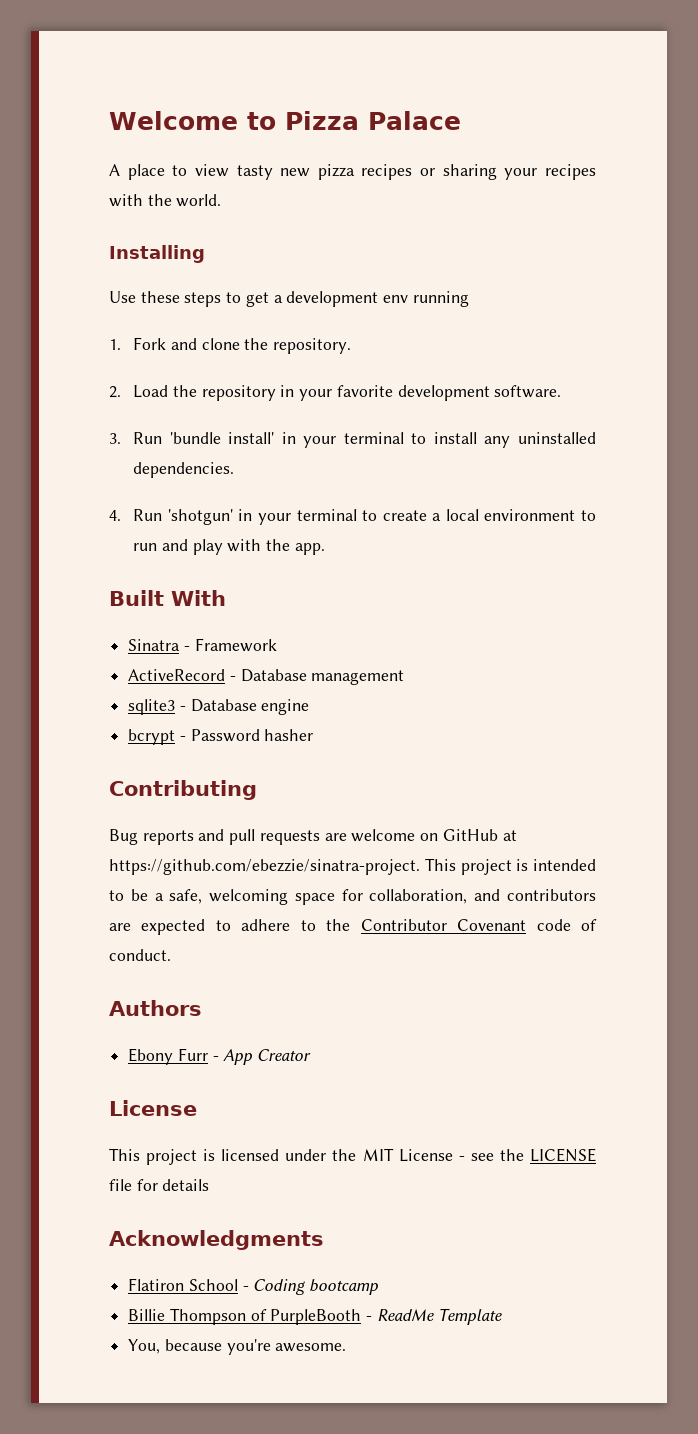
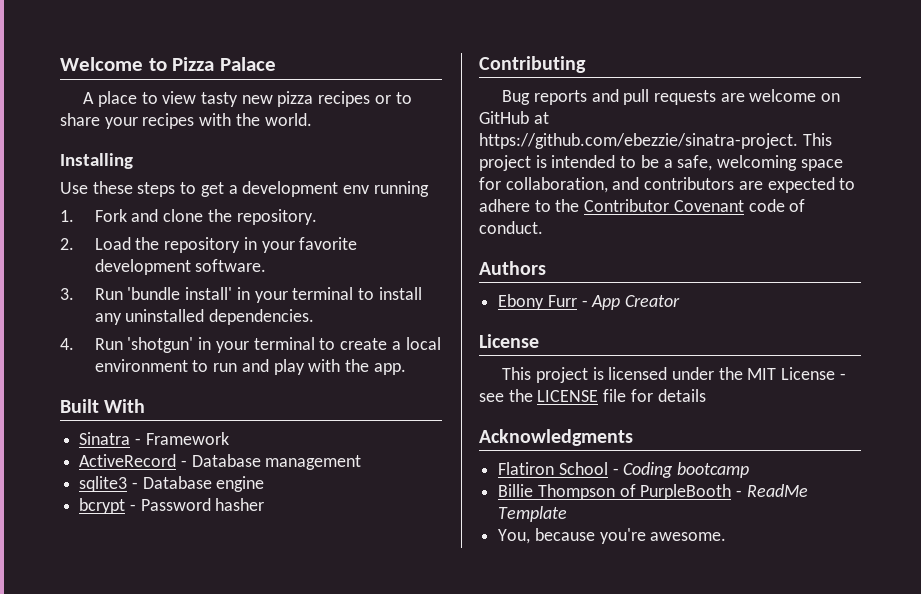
- A place to view tasty new pizza recipes or sharing your recipes with the world.
+ A place to view tasty new pizza recipes or to share your recipes with the world.

